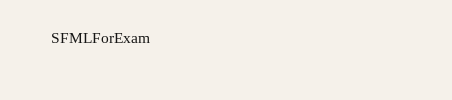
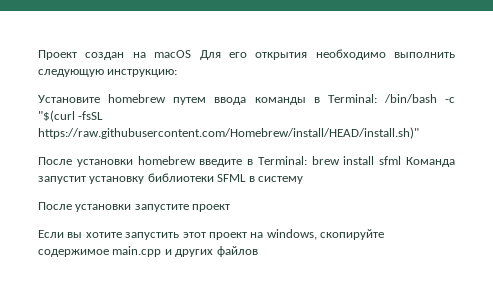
- SFMLForExam
+ Проект создан на macOS Для его открытия необходимо выполнить следующую инструкцию:
+ Установите homebrew путем ввода команды в Terminal: /bin/bash -c "$(curl -fsSL https://raw.githubusercontent.com/Homebrew/install/HEAD/install.sh)"
+ После установки homebrew введите в Terminal: brew install sfml Команда запустит установку библиотеки SFML в систему
+ После установки запустите проект
+ Если вы хотите запустить этот проект на windows, скопируйте содержимое main.cpp и других файлов

